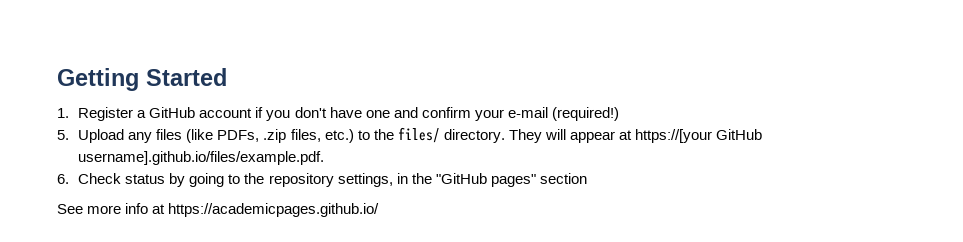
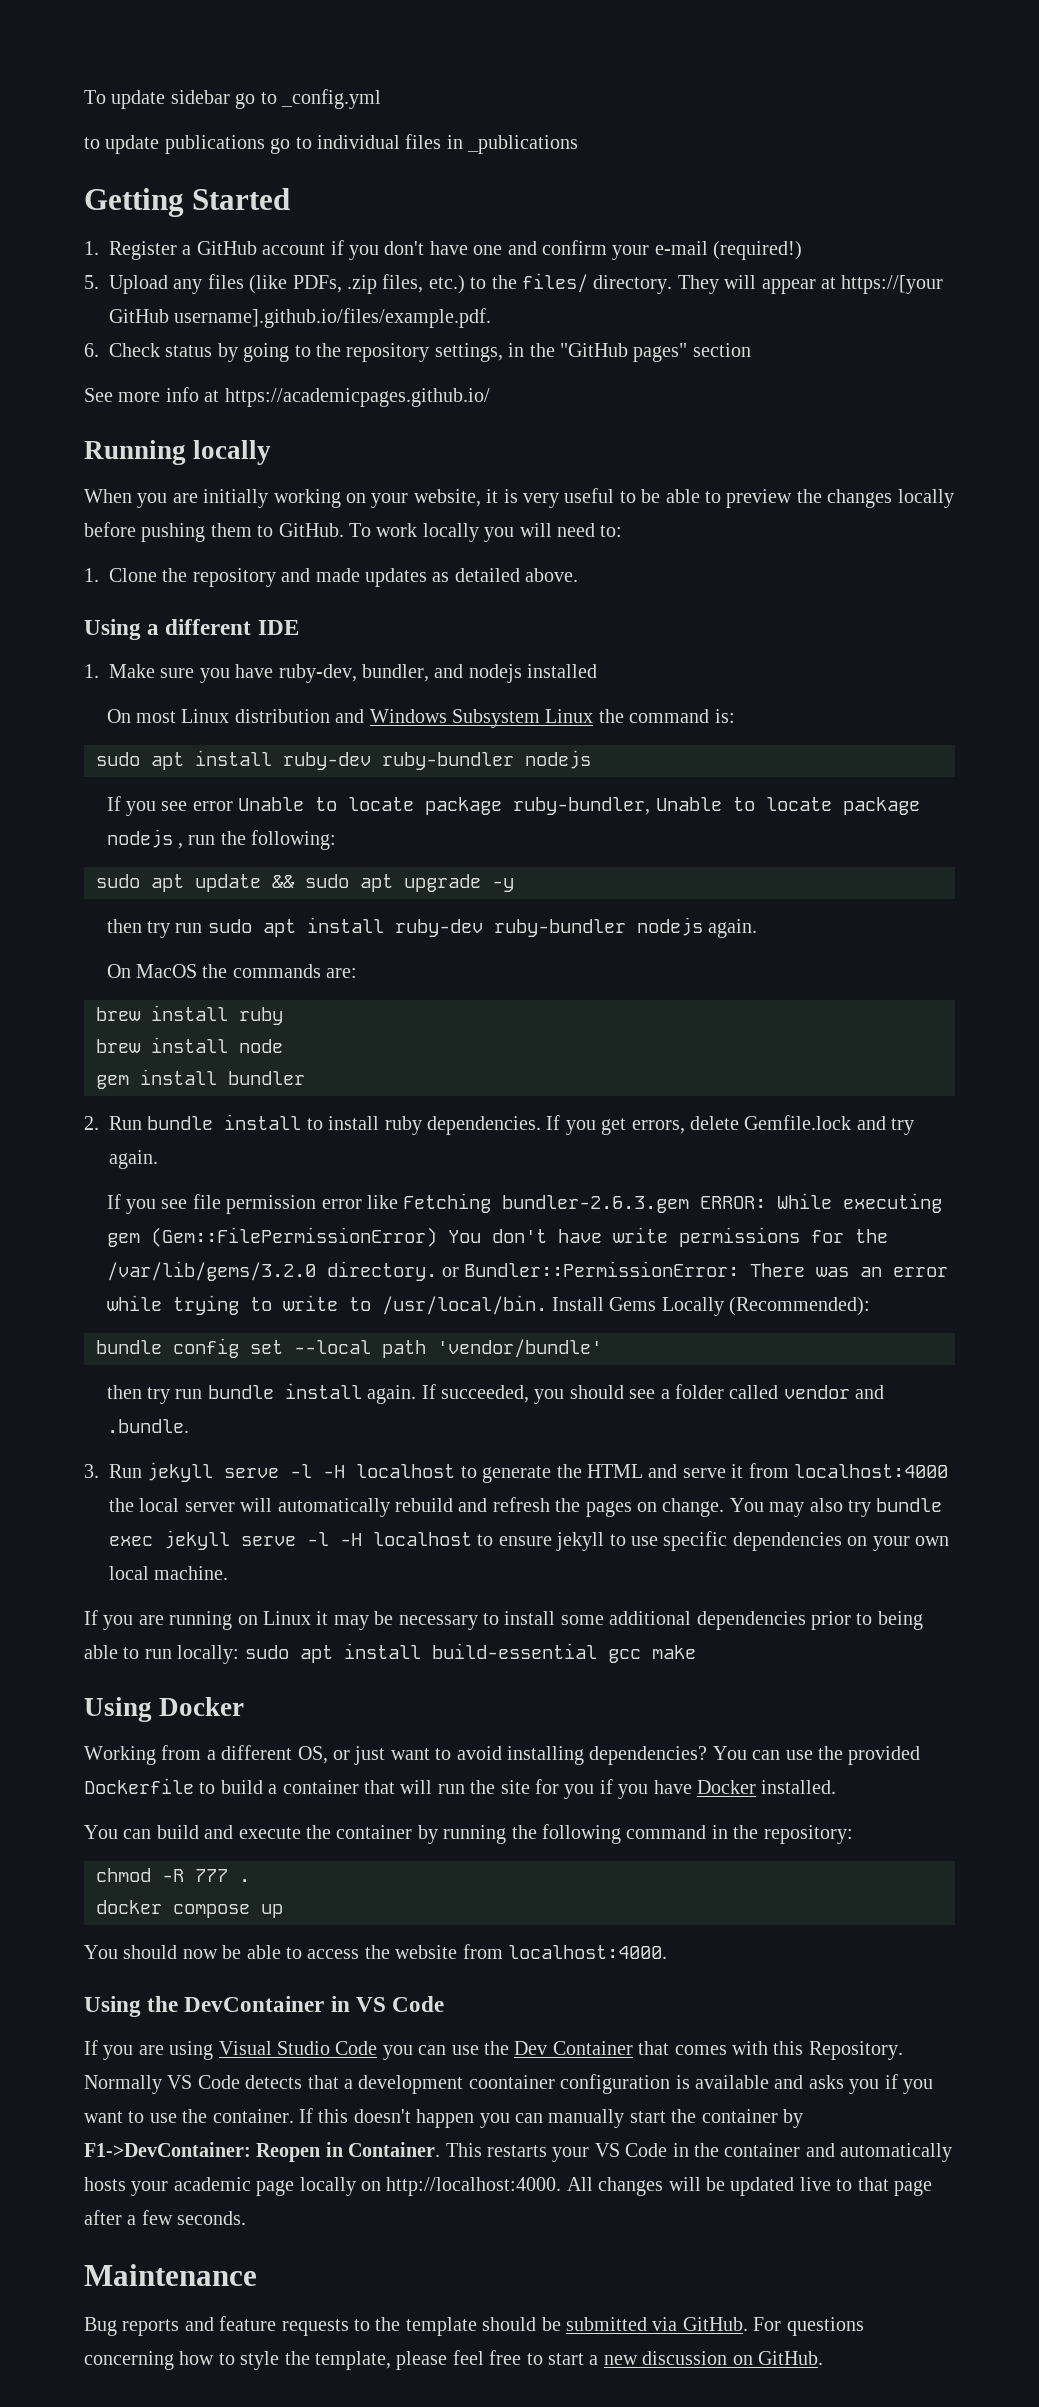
+ To update sidebar go to _config.yml
+ to update publications go to individual files in _publications
+ Running locally
+ When you are initially working on your website, it is very useful to be able to preview the changes locally before pushing them to GitHub. To work locally you will need to:
+ 1. Clone the repository and made updates as detailed above.
+ Using a different IDE
+ 1. Make sure you have ruby-dev, bundler, and nodejs installed
+ On most Linux distribution and Windows Subsystem Linux the command is:
+ sudo apt install ruby-dev ruby-bundler nodejs
+ If you see error Unable to locate package ruby-bundler, Unable to locate package nodejs , run the following:
+ sudo apt update && sudo apt upgrade -y
+ then try run sudo apt install ruby-dev ruby-bundler nodejs again.
+ On MacOS the commands are:
+ brew install ruby
+ brew install node
+ gem install bundler
+ 2. Run bundle install to install ruby dependencies. If you get errors, delete Gemfile.lock and try again.
+ If you see file permission error like Fetching bundler-2.6.3.gem ERROR: While executing gem (Gem::FilePermissionError) You don't have write permissions for the /var/lib/gems/3.2.0 directory. or Bundler::PermissionError: There was an error while trying to write to /usr/local/bin. Install Gems Locally (Recommended):
+ bundle config set --local path 'vendor/bundle'
+ then try run bundle install again. If succeeded, you should see a folder called vendor and .bundle.
+ 3. Run jekyll serve -l -H localhost to generate the HTML and serve it from localhost:4000 the local server will automatically rebuild and refresh the pages on change. You may also try bundle exec jekyll serve -l -H localhost to ensure jekyll to use specific dependencies on your own local machine.
+ If you are running on Linux it may be necessary to install some additional dependencies prior to being able to run locally: sudo apt install build-essential gcc make
+ Using Docker
+ Working from a different OS, or just want to avoid installing dependencies? You can use the provided Dockerfile to build a container that will run the site for you if you have Docker installed.
+ You can build and execute the container by running the following command in the repository:
+ chmod -R 777 .
+ docker compose up
+ You should now be able to access the website from localhost:4000.
+ Using the DevContainer in VS Code
+ If you are using Visual Studio Code you can use the Dev Container that comes with this Repository. Normally VS Code detects that a development coontainer configuration is available and asks you if you want to use the container. If this doesn't happen you can manually start the container by F1->DevContainer: Reopen in Container. This restarts your VS Code in the container and automatically hosts your academic page locally on http://localhost:4000. All changes will be updated live to that page after a few seconds.
+ Maintenance
+ Bug reports and feature requests to the template should be submitted via GitHub. For questions concerning how to style the template, please feel free to start a new discussion on GitHub.

